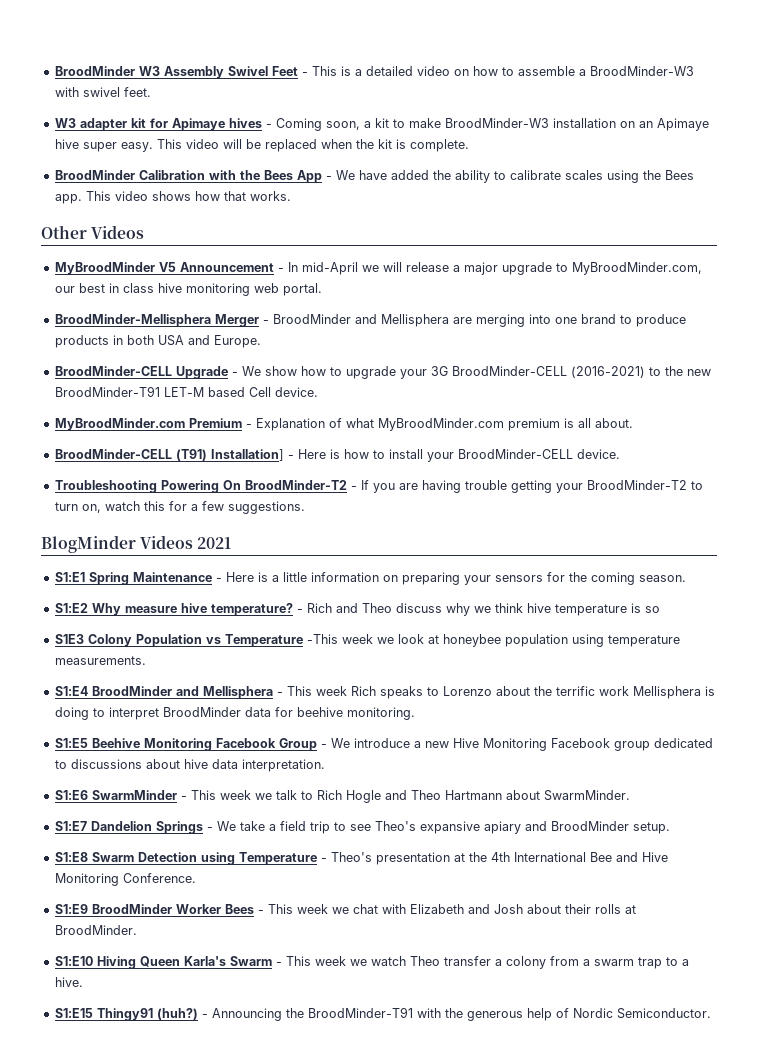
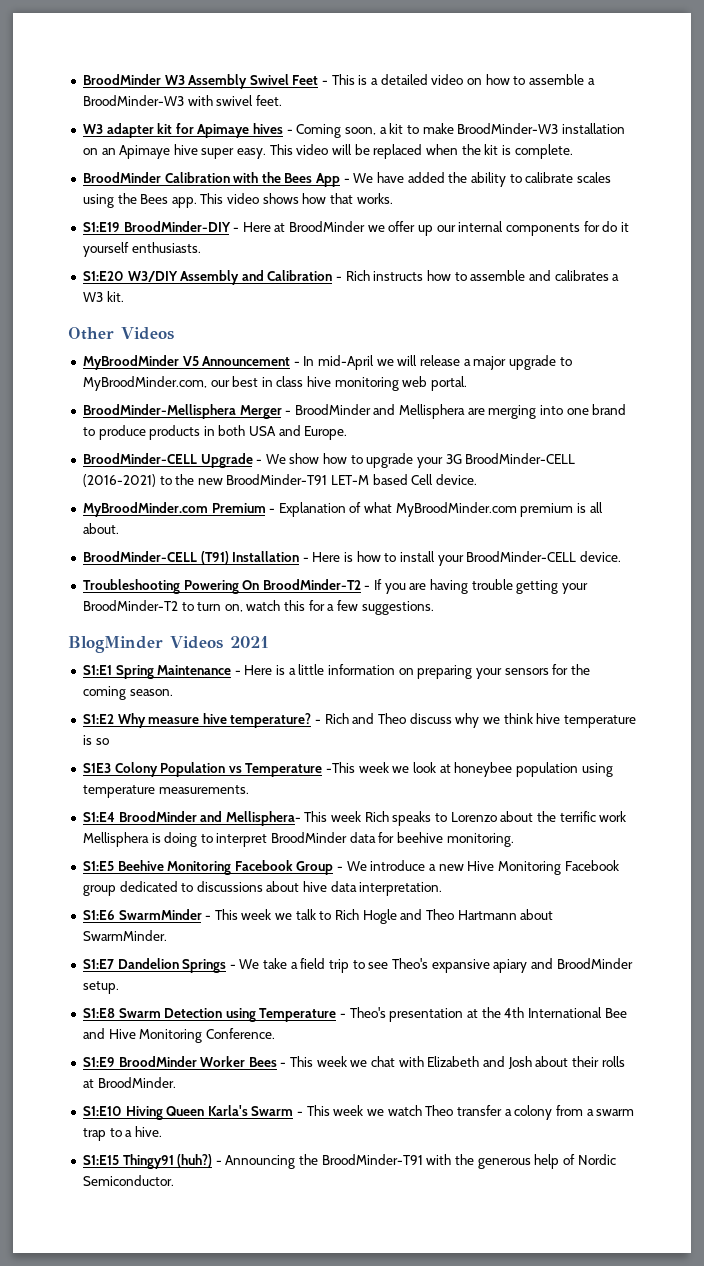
+ S1:E19 BroodMinder-DIY - Here at BroodMinder we offer up our internal components for do it yourself enthusiasts.
+ S1:E20 W3/DIY Assembly and Calibration - Rich instructs how to assemble and calibrates a W3 kit.
- BroodMinder-CELL (T91) Installation] - Here is how to install your BroodMinder-CELL device.
+ BroodMinder-CELL (T91) Installation - Here is how to install your BroodMinder-CELL device.
- S1:E4 BroodMinder and Mellisphera - This week Rich speaks to Lorenzo about the terrific work Mellisphera is doing to interpret BroodMinder data for beehive monitoring.
+ S1:E4 BroodMinder and Mellisphera- This week Rich speaks to Lorenzo about the terrific work Mellisphera is doing to interpret BroodMinder data for beehive monitoring.

